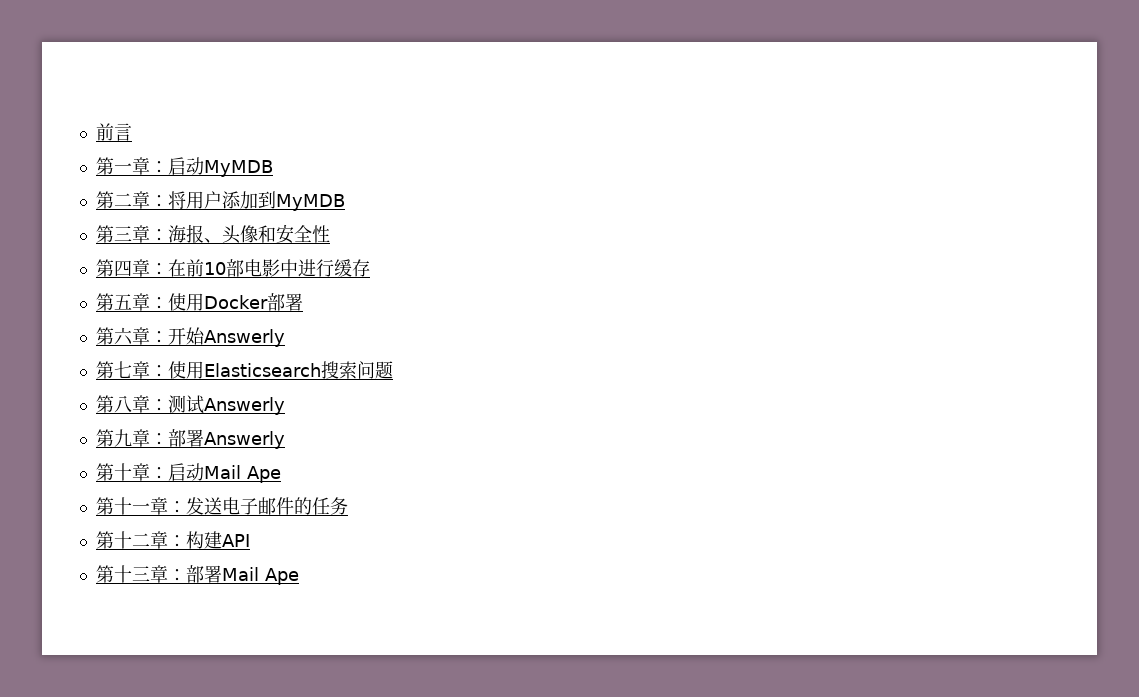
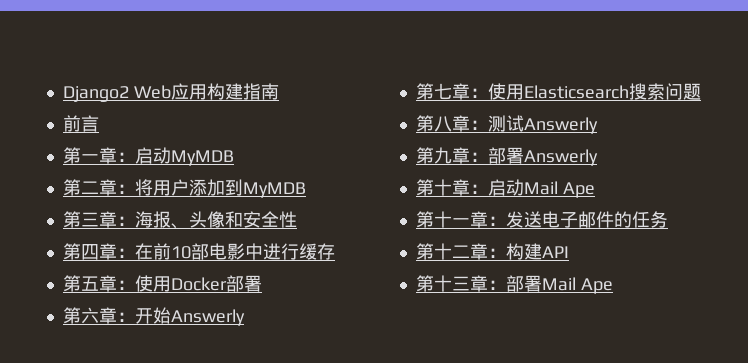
+ Django2 Web应用构建指南

